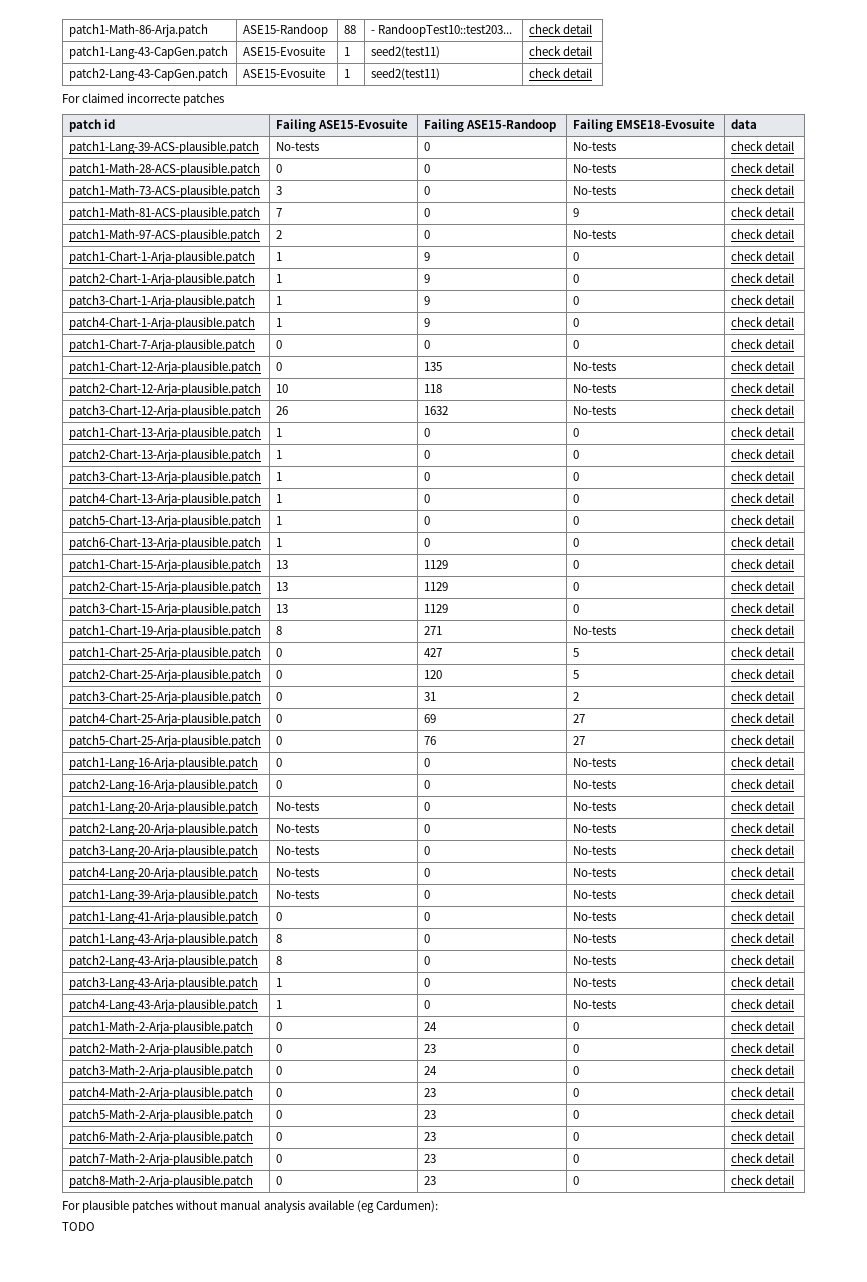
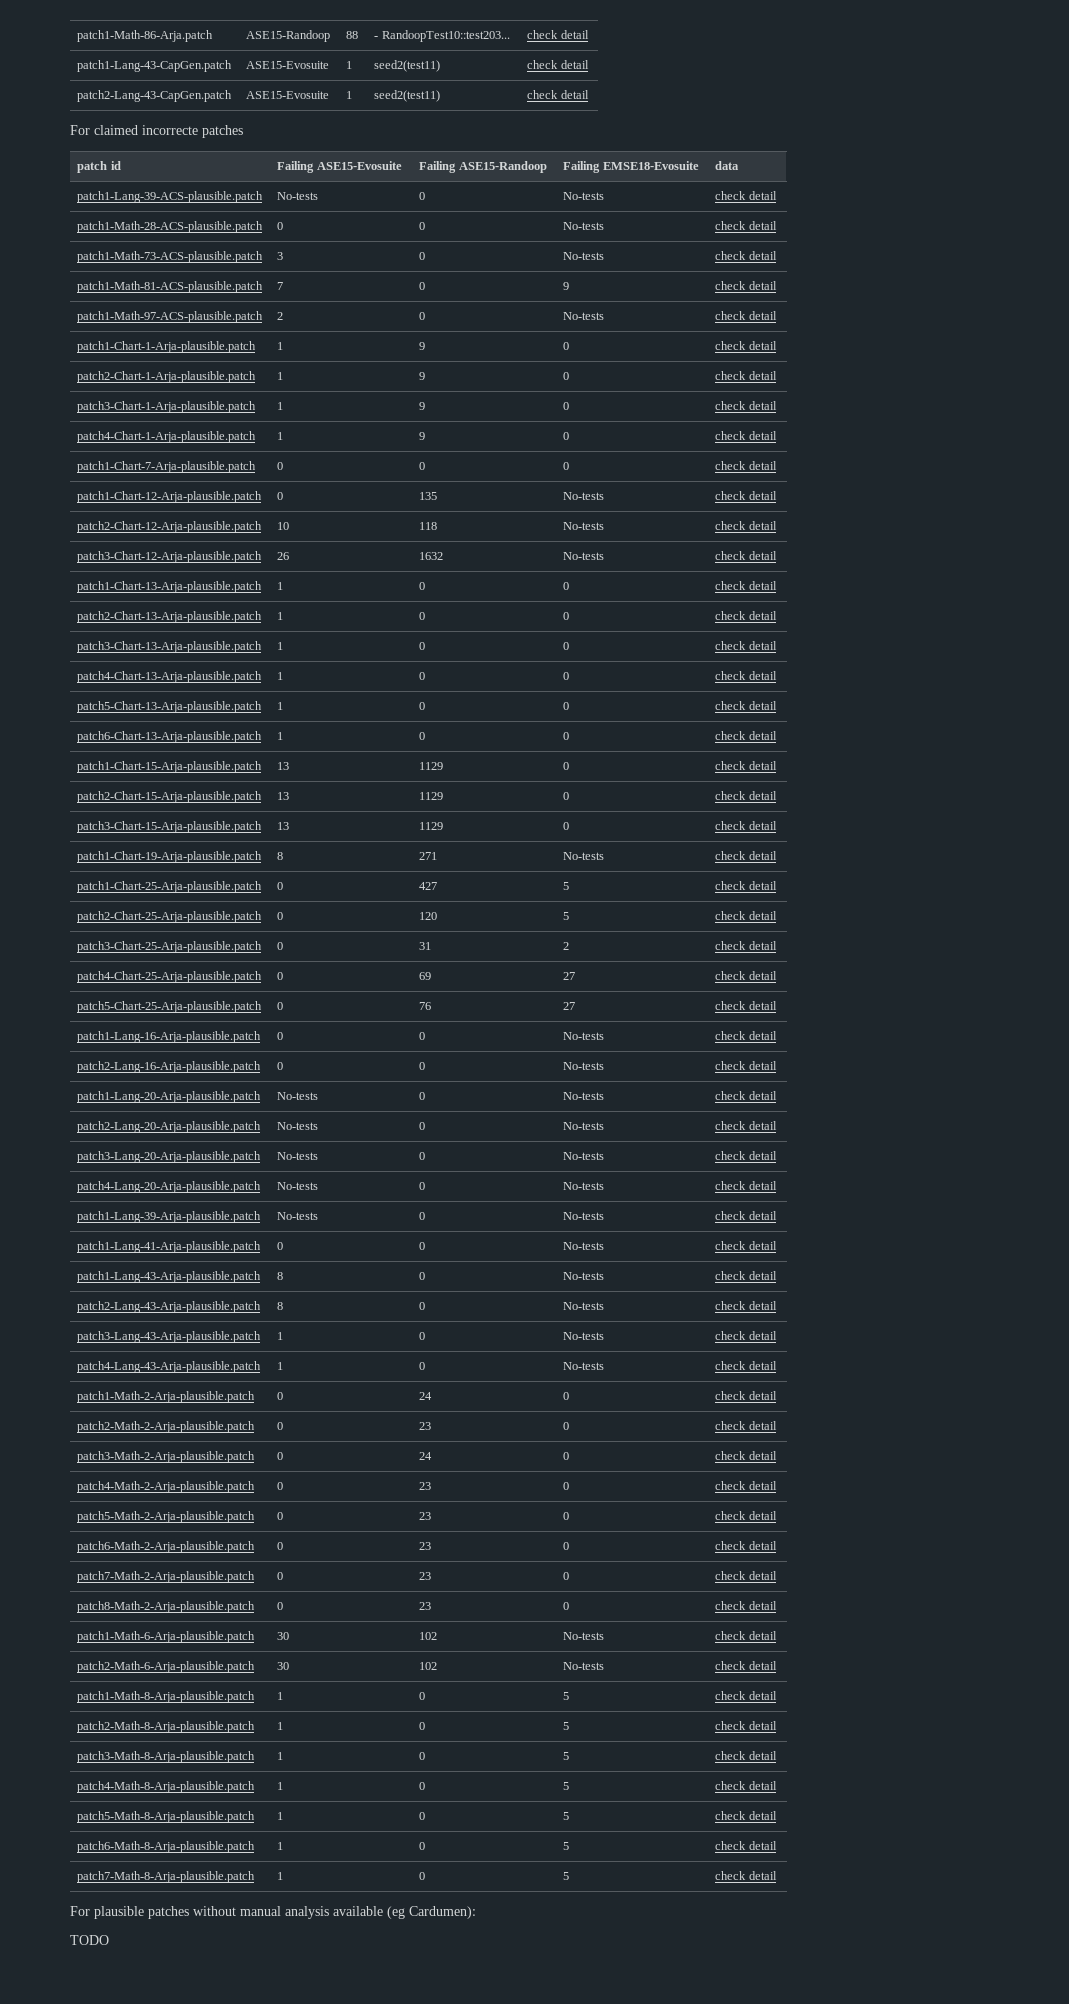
+ patch1-Math-6-Arja-plausible.patch | 30 | 102 | No-tests | check detail
+ patch2-Math-6-Arja-plausible.patch | 30 | 102 | No-tests | check detail
+ patch1-Math-8-Arja-plausible.patch | 1 | 0 | 5 | check detail
+ patch2-Math-8-Arja-plausible.patch | 1 | 0 | 5 | check detail
+ patch3-Math-8-Arja-plausible.patch | 1 | 0 | 5 | check detail
+ patch4-Math-8-Arja-plausible.patch | 1 | 0 | 5 | check detail
+ patch5-Math-8-Arja-plausible.patch | 1 | 0 | 5 | check detail
+ patch6-Math-8-Arja-plausible.patch | 1 | 0 | 5 | check detail
+ patch7-Math-8-Arja-plausible.patch | 1 | 0 | 5 | check detail

